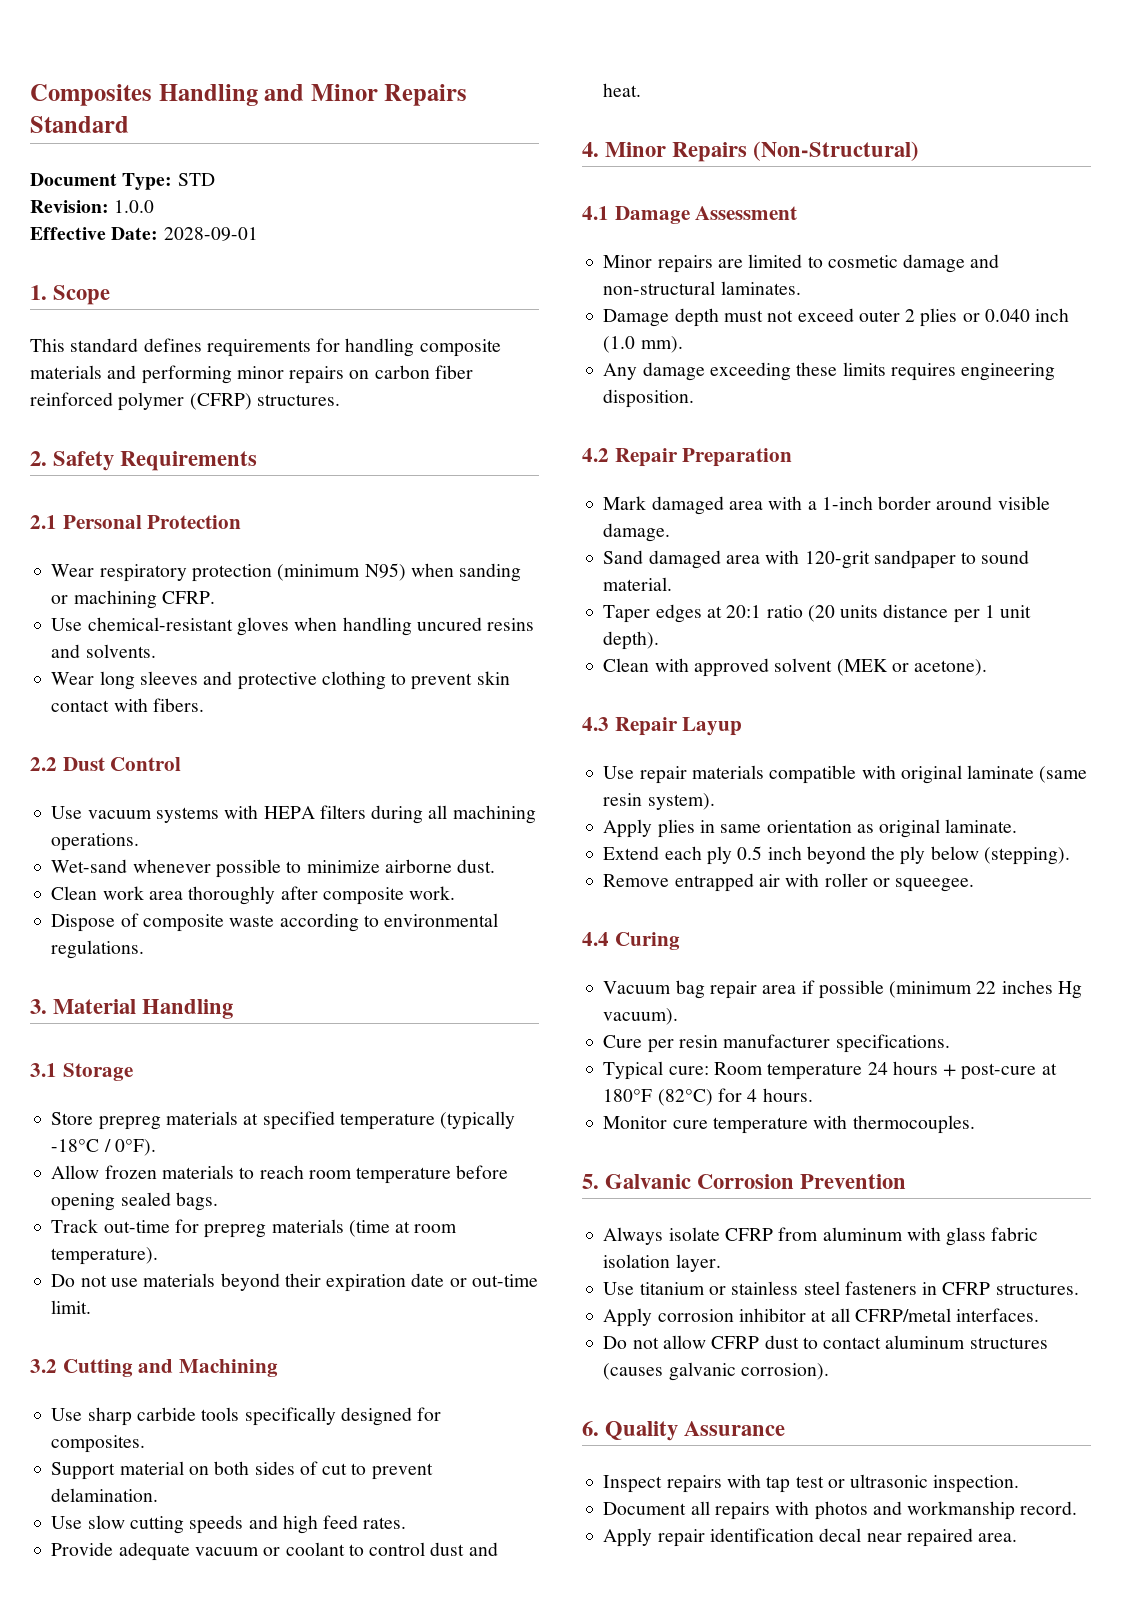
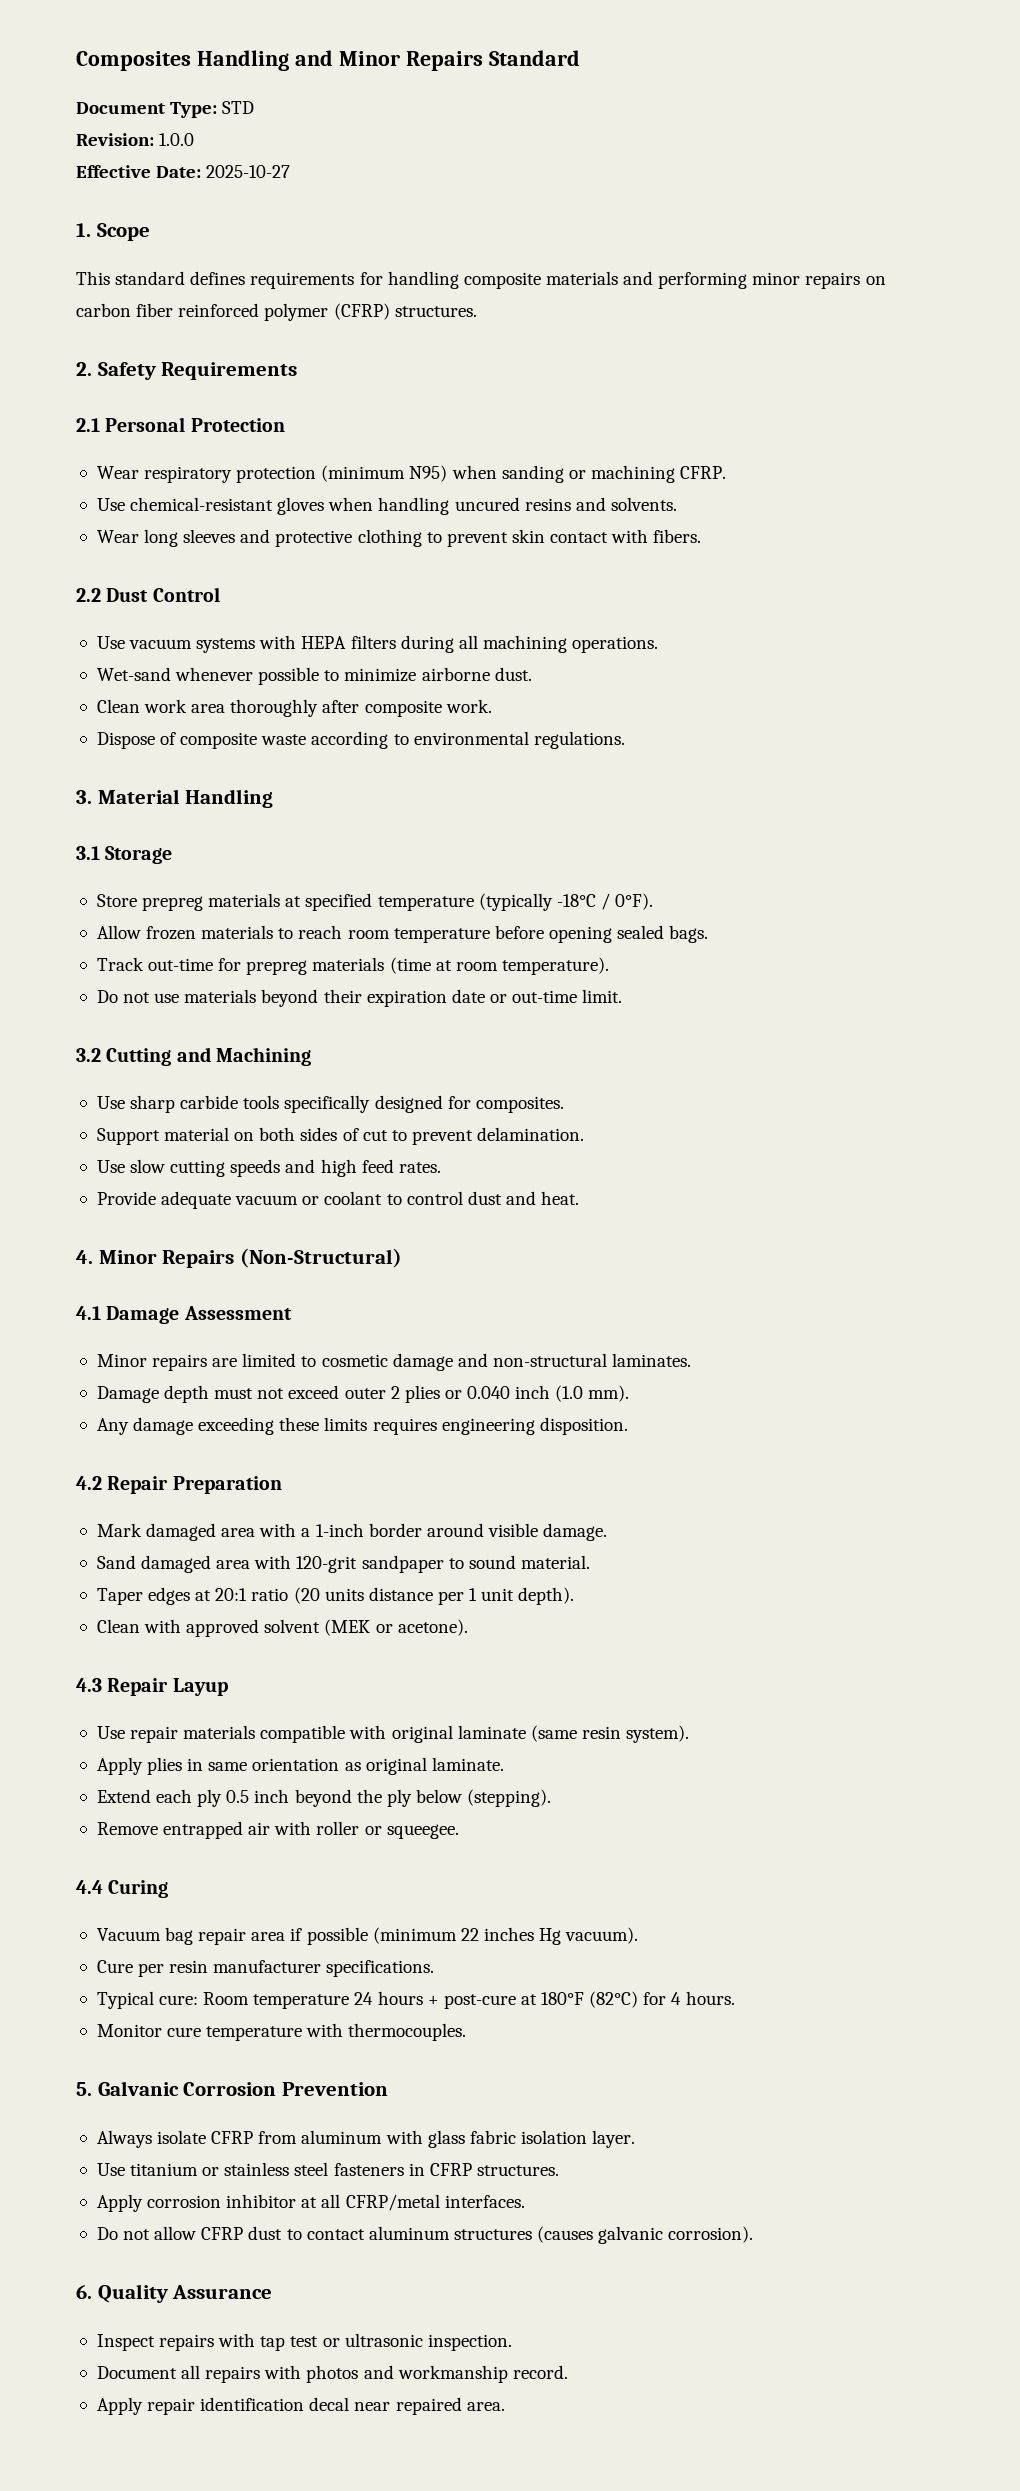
- Effective Date: 2028-09-01
+ Effective Date: 2025-10-27

